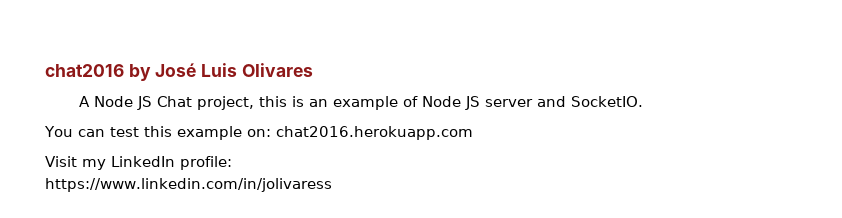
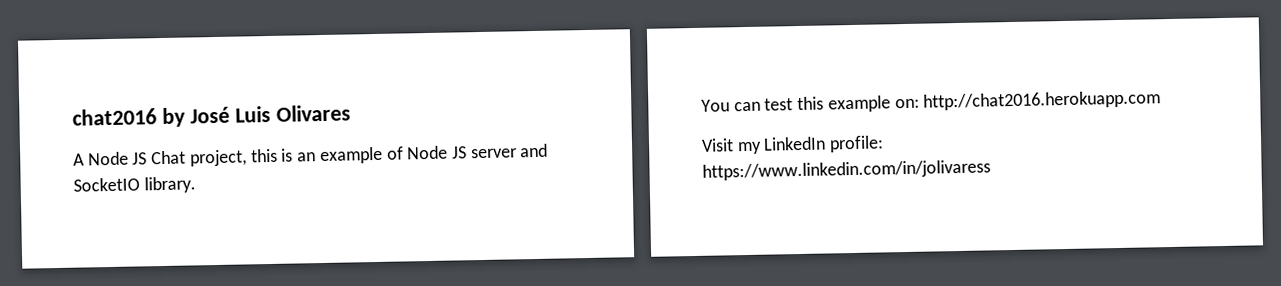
- A Node JS Chat project, this is an example of Node JS server and SocketIO.
+ A Node JS Chat project, this is an example of Node JS server and SocketIO library.
- You can test this example on: chat2016.herokuapp.com
+ You can test this example on: http://chat2016.herokuapp.com

